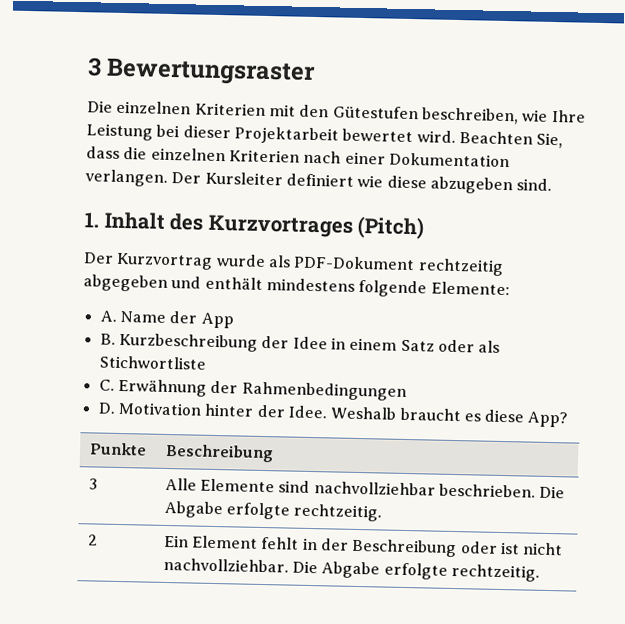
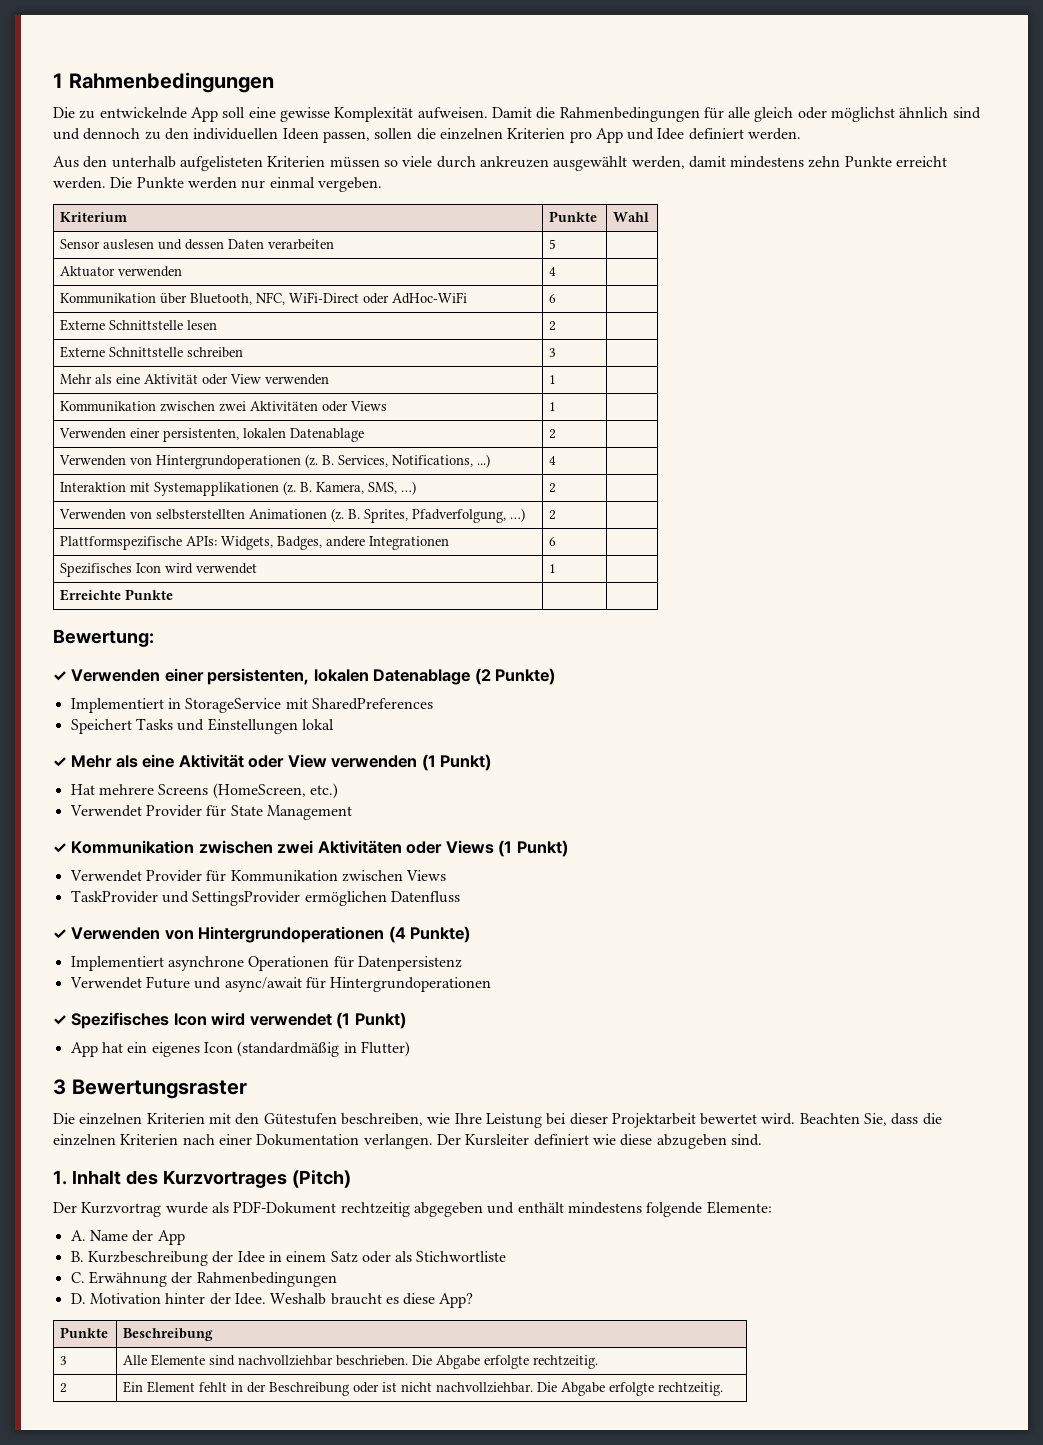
+ 1 Rahmenbedingungen
+ Die zu entwickelnde App soll eine gewisse Komplexität aufweisen. Damit die Rahmenbedingungen für alle gleich oder möglichst ähnlich sind und dennoch zu den individuellen Ideen passen, sollen die einzelnen Kriterien pro App und Idee definiert werden.
+ Aus den unterhalb aufgelisteten Kriterien müssen so viele durch ankreuzen ausgewählt werden, damit mindestens zehn Punkte erreicht werden. Die Punkte werden nur einmal vergeben.
+ Kriterium | Punkte | Wahl
+ Sensor auslesen und dessen Daten verarbeiten | 5 |
+ Aktuator verwenden | 4 |
+ Kommunikation über Bluetooth, NFC, WiFi-Direct oder AdHoc-WiFi | 6 |
+ Externe Schnittstelle lesen | 2 |
+ Externe Schnittstelle schreiben | 3 |
+ Mehr als eine Aktivität oder View verwenden | 1 |
+ Kommunikation zwischen zwei Aktivitäten oder Views | 1 |
+ Verwenden einer persistenten, lokalen Datenablage | 2 |
+ Verwenden von Hintergrundoperationen (z. B. Services, Notifications, ...) | 4 |
+ Interaktion mit Systemapplikationen (z. B. Kamera, SMS, …) | 2 |
+ Verwenden von selbsterstellten Animationen (z. B. Sprites, Pfadverfolgung, …) | 2 |
+ Plattformspezifische APIs: Widgets, Badges, andere Integrationen | 6 |
+ Spezifisches Icon wird verwendet | 1 |
+ Erreichte Punkte | |
+ Bewertung:
+ ✓ Verwenden einer persistenten, lokalen Datenablage (2 Punkte)
+ Implementiert in StorageService mit SharedPreferences
+ Speichert Tasks und Einstellungen lokal
+ ✓ Mehr als eine Aktivität oder View verwenden (1 Punkt)
+ Hat mehrere Screens (HomeScreen, etc.)
+ Verwendet Provider für State Management
+ ✓ Kommunikation zwischen zwei Aktivitäten oder Views (1 Punkt)
+ Verwendet Provider für Kommunikation zwischen Views
+ TaskProvider und SettingsProvider ermöglichen Datenfluss
+ ✓ Verwenden von Hintergrundoperationen (4 Punkte)
+ Implementiert asynchrone Operationen für Datenpersistenz
+ Verwendet Future und async/await für Hintergrundoperationen
+ ✓ Spezifisches Icon wird verwendet (1 Punkt)
+ App hat ein eigenes Icon (standardmäßig in Flutter)

